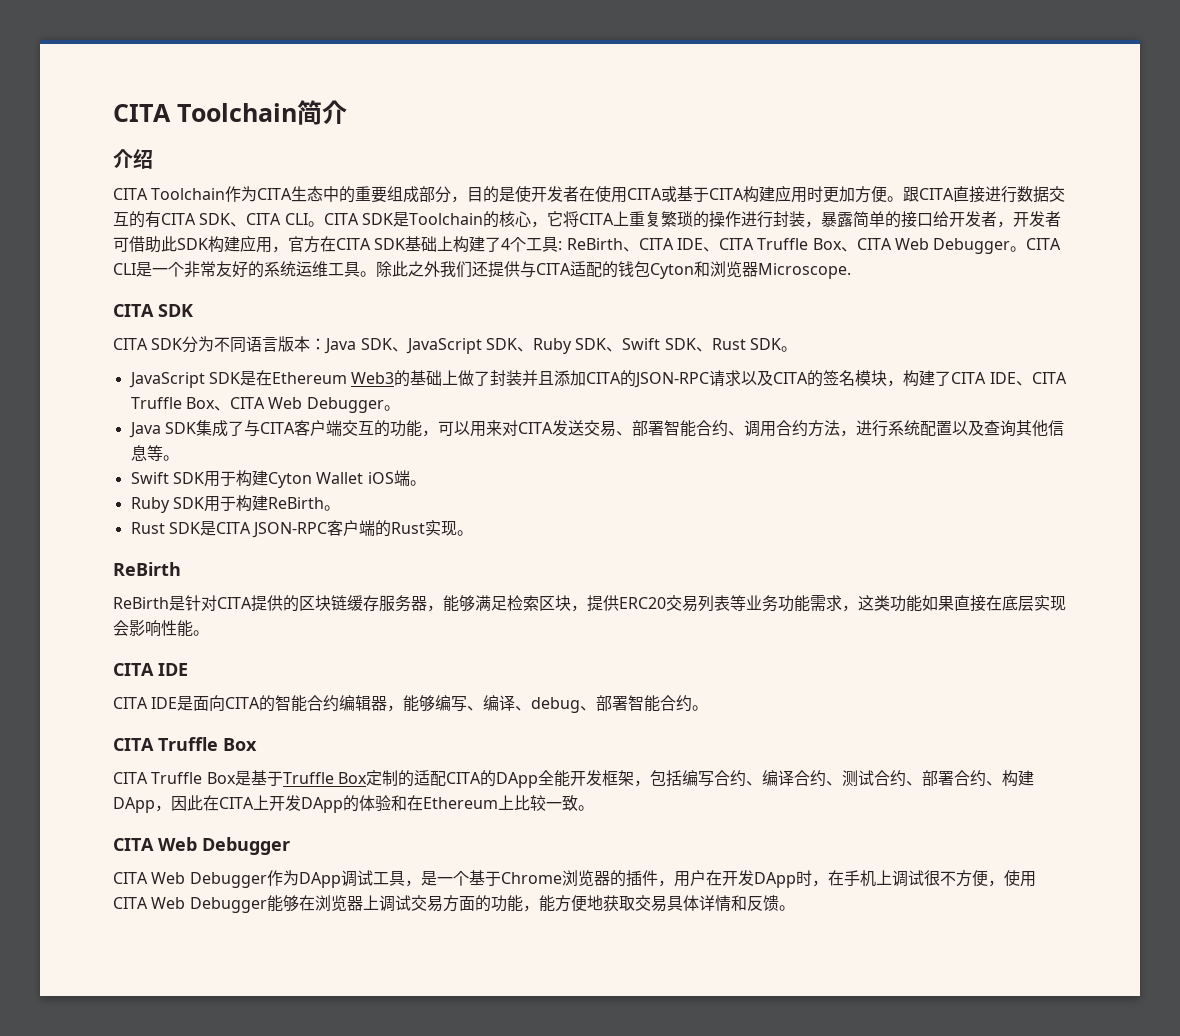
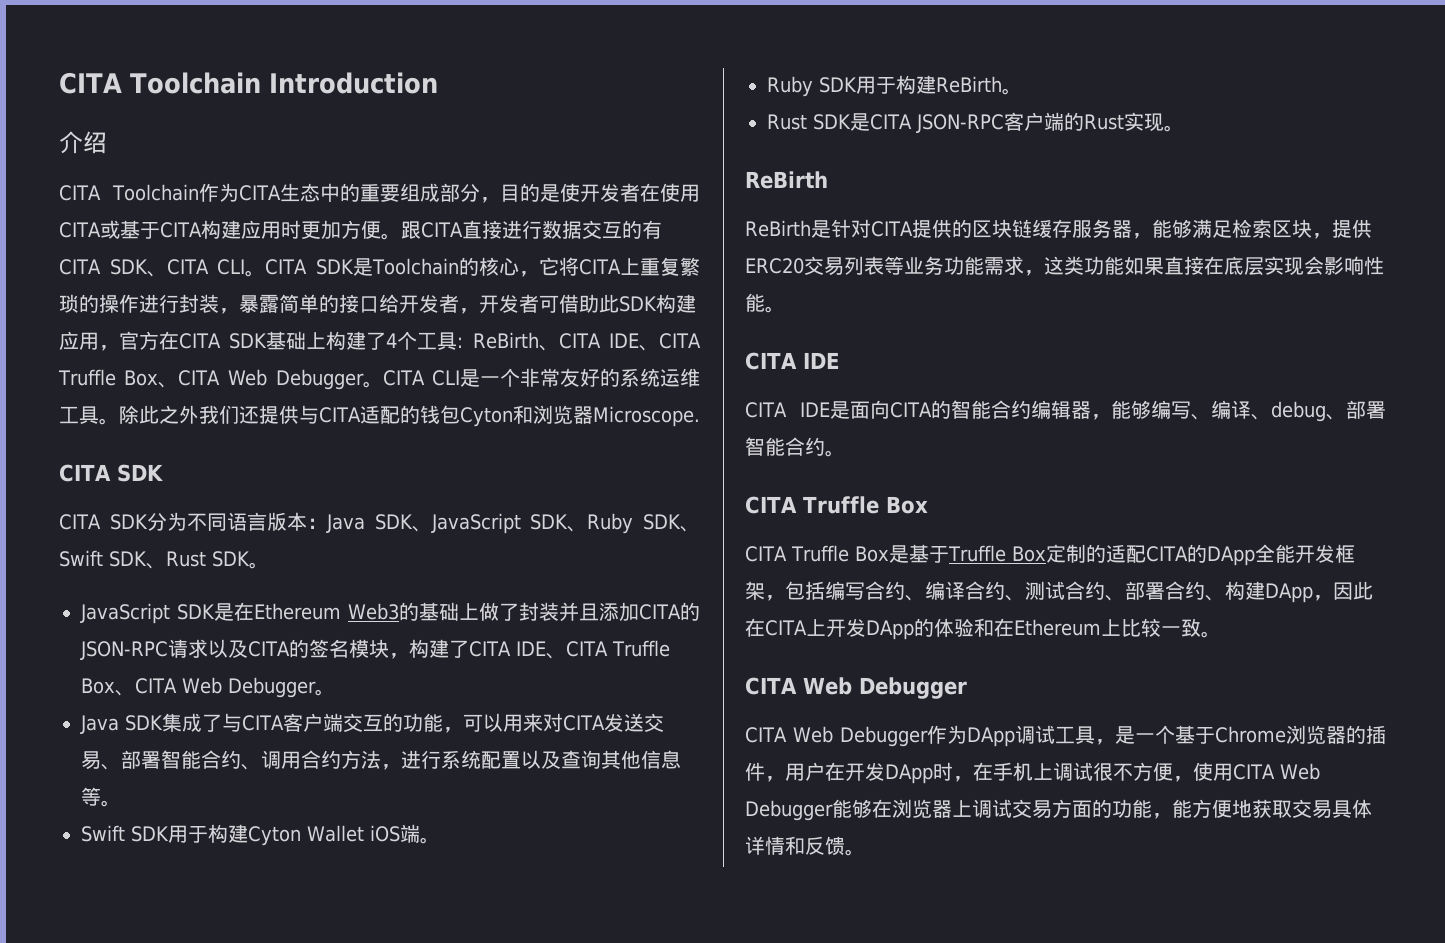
- CITA Toolchain简介
+ CITA Toolchain Introduction

